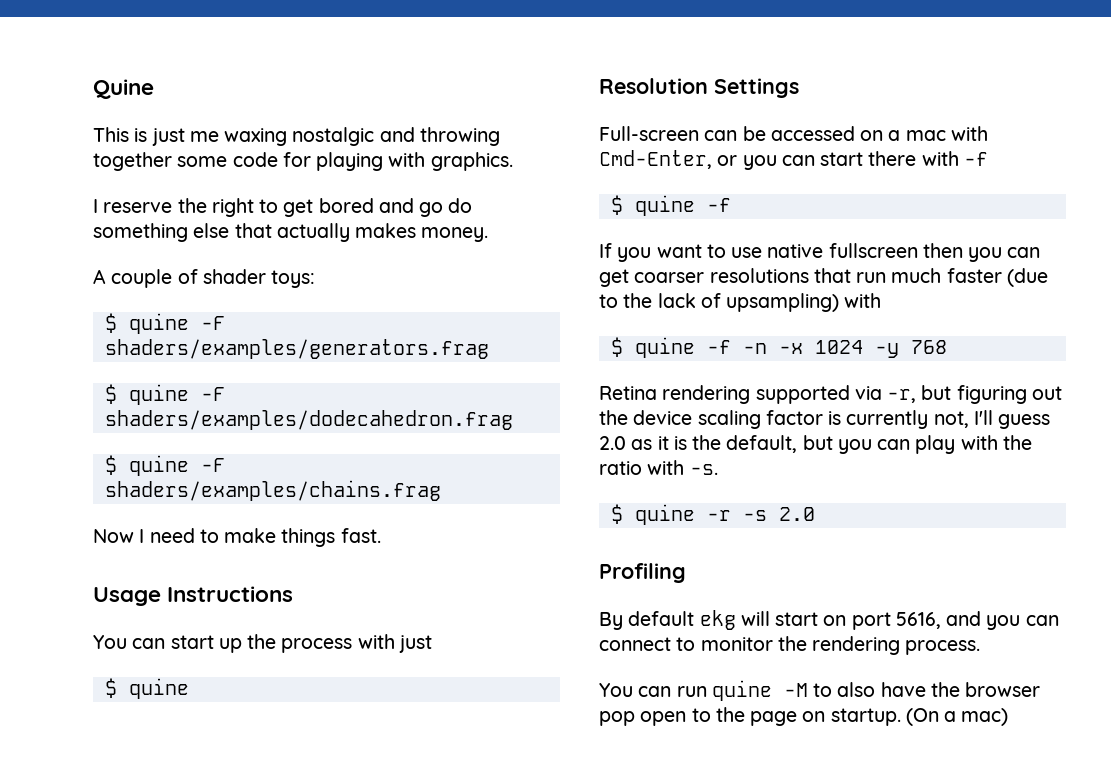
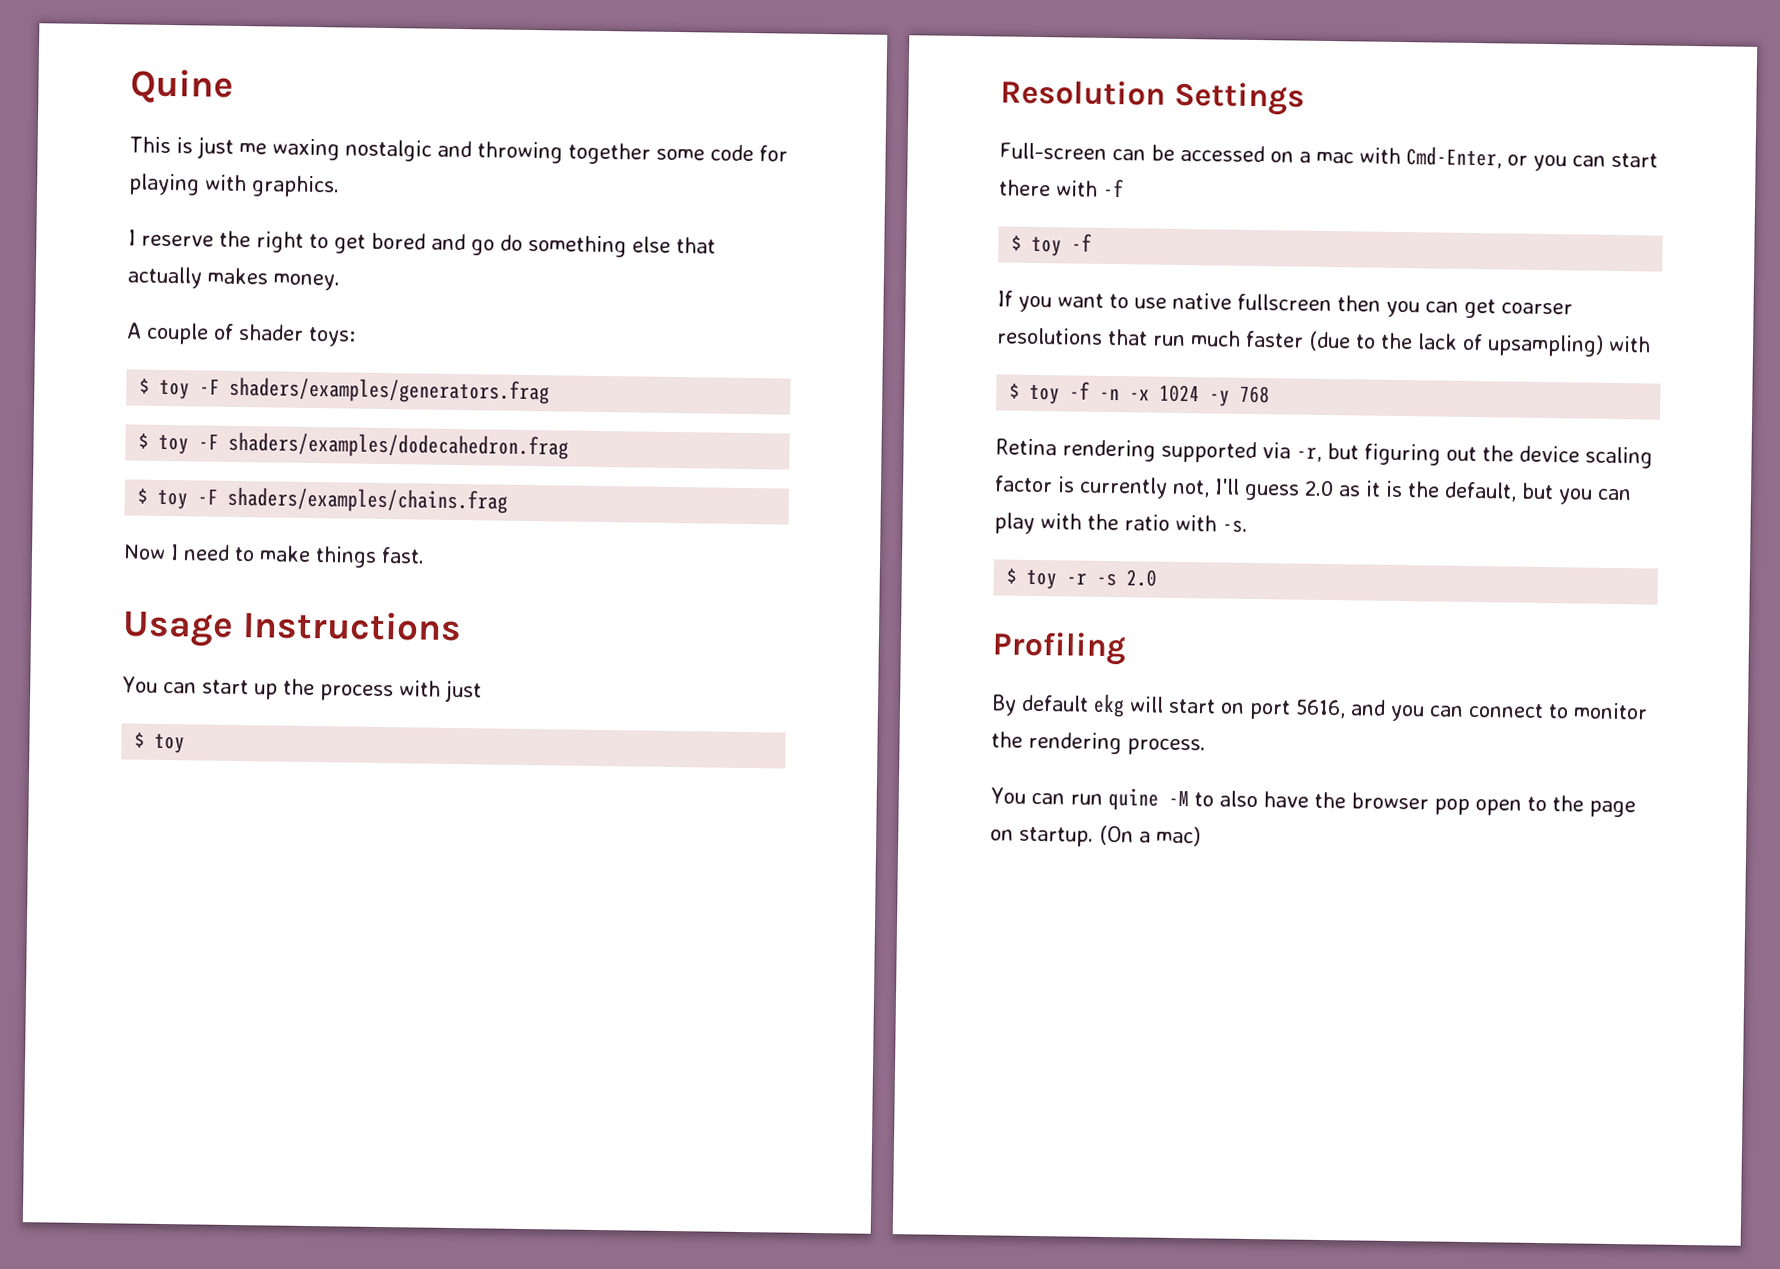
- $ quine -F shaders/examples/generators.frag
+ $ toy -F shaders/examples/generators.frag
- $ quine -F shaders/examples/dodecahedron.frag
+ $ toy -F shaders/examples/dodecahedron.frag
- $ quine -F shaders/examples/chains.frag
+ $ toy -F shaders/examples/chains.frag
  You can start up the process with just
- $ quine
+ $ toy
  Full-screen can be accessed on a mac with Cmd-Enter, or you can start there with -f
- $ quine -f
+ $ toy -f
- $ quine -f -n -x 1024 -y 768
+ $ toy -f -n -x 1024 -y 768
- $ quine -r -s 2.0
+ $ toy -r -s 2.0

